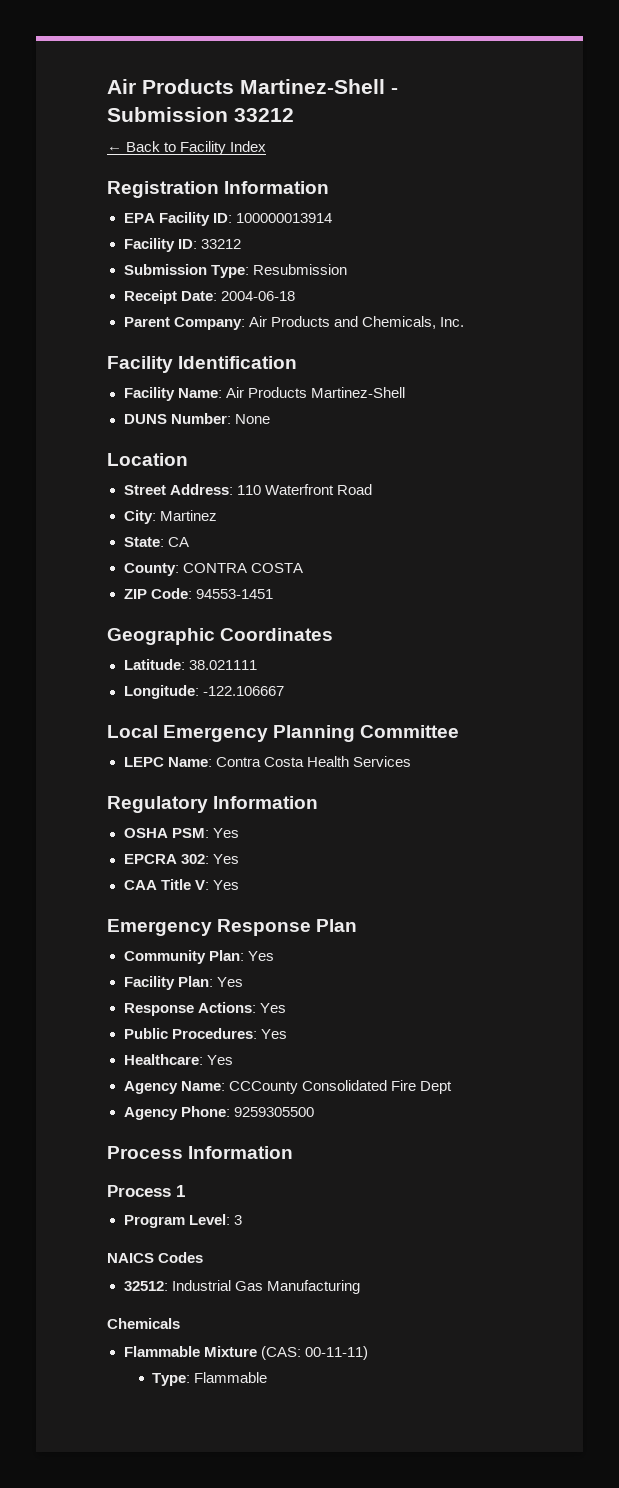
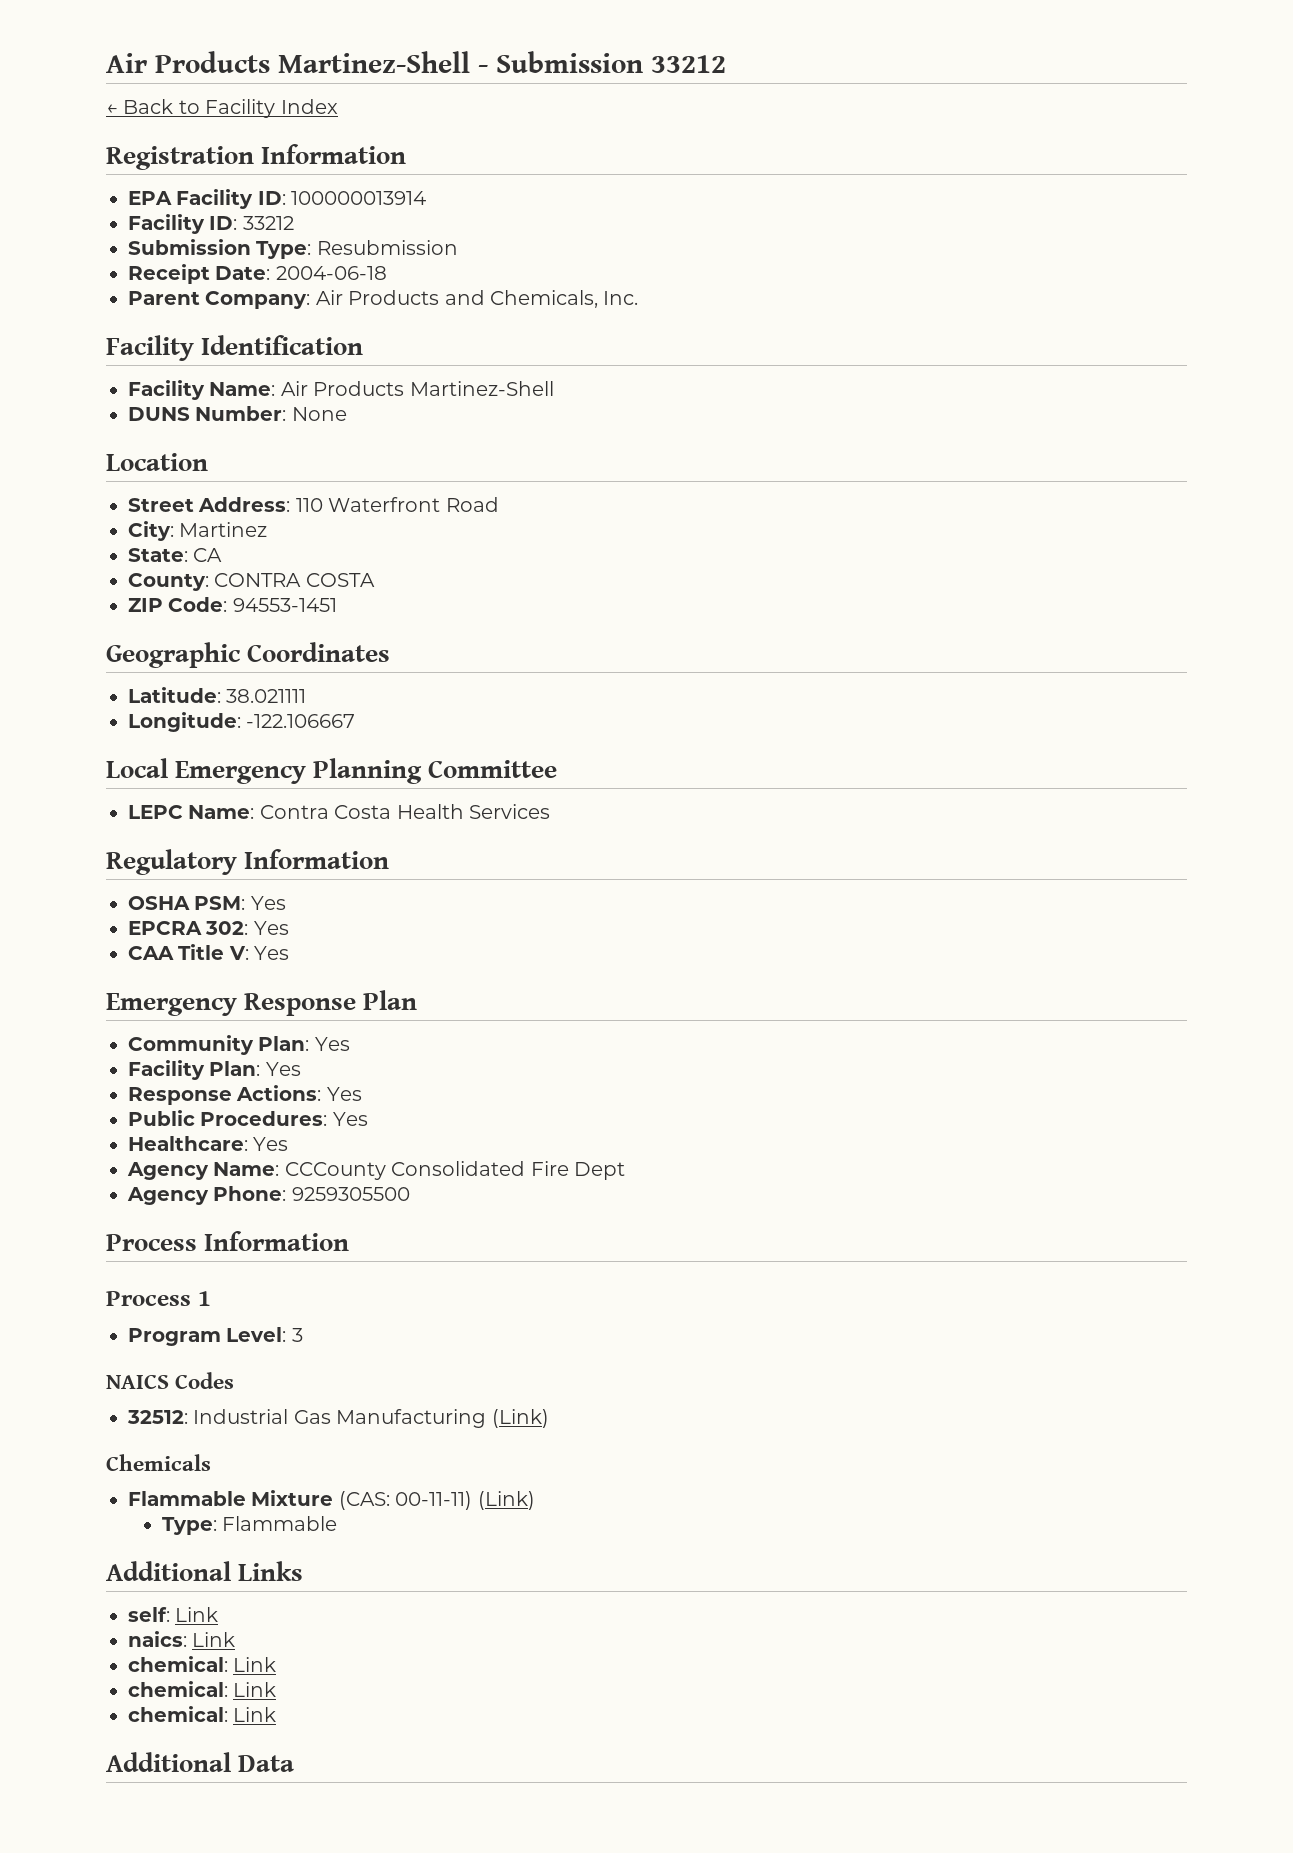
- 32512: Industrial Gas Manufacturing
+ 32512: Industrial Gas Manufacturing (Link)
- Flammable Mixture (CAS: 00-11-11)
+ Flammable Mixture (CAS: 00-11-11) (Link)
+ Additional Links
+ self: Link
+ naics: Link
+ chemical: Link
+ chemical: Link
+ chemical: Link
+ Additional Data

